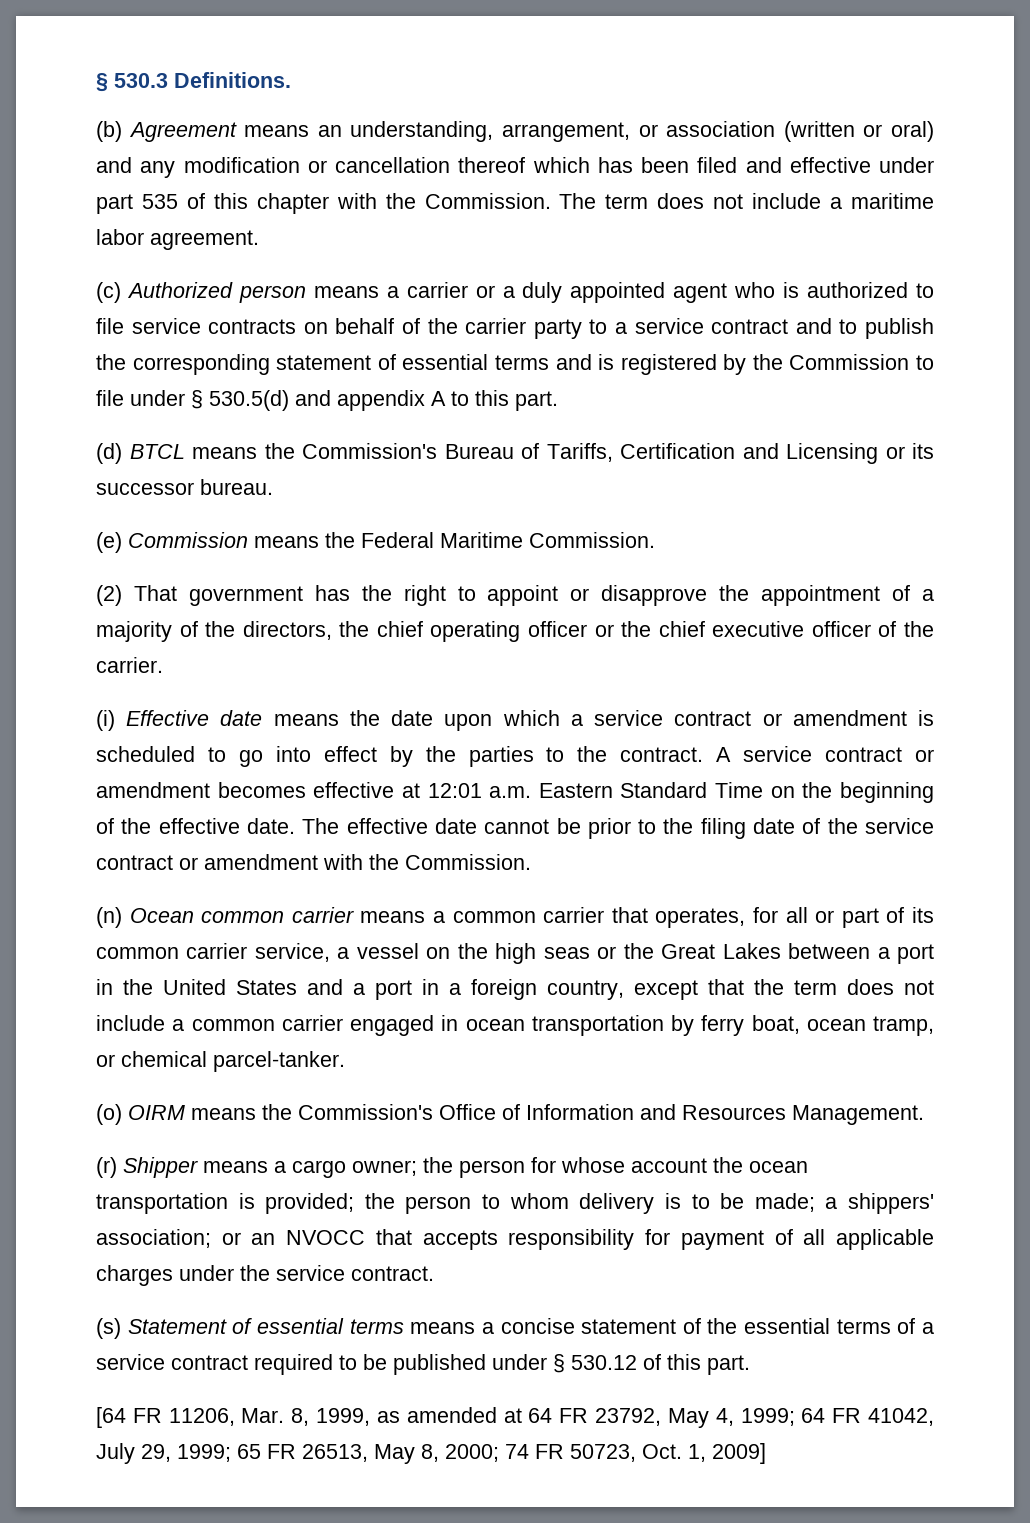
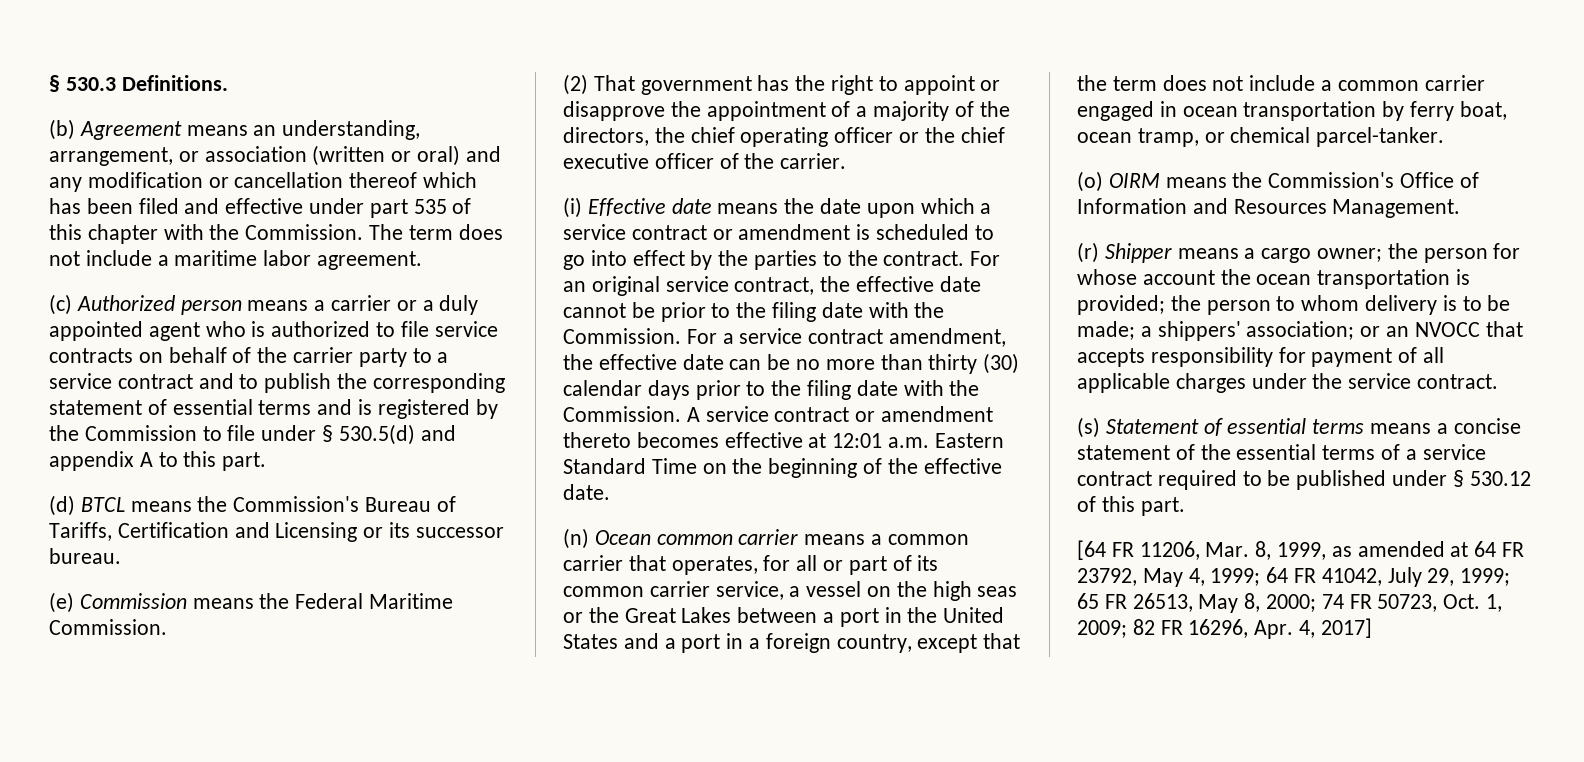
+ For an original service contract, the effective date cannot be prior to the filing date with the Commission. For a service contract amendment, the effective date can be no more than thirty (30) calendar days prior to the filing date with the Commission.
- A service contract or amendment becomes effective at 12:01 a.m. Eastern Standard Time on the beginning of the effective date. The effective date cannot be prior to the filing date of the service contract or amendment with the Commission.
+ A service contract or amendment thereto becomes effective at 12:01 a.m. Eastern Standard Time on the beginning of the effective date.
- [64 FR 11206, Mar. 8, 1999, as amended at 64 FR 23792, May 4, 1999; 64 FR 41042, July 29, 1999; 65 FR 26513, May 8, 2000; 74 FR 50723, Oct. 1, 2009]
+ [64 FR 11206, Mar. 8, 1999, as amended at 64 FR 23792, May 4, 1999; 64 FR 41042, July 29, 1999; 65 FR 26513, May 8, 2000; 74 FR 50723, Oct. 1, 2009; 82 FR 16296, Apr. 4, 2017]

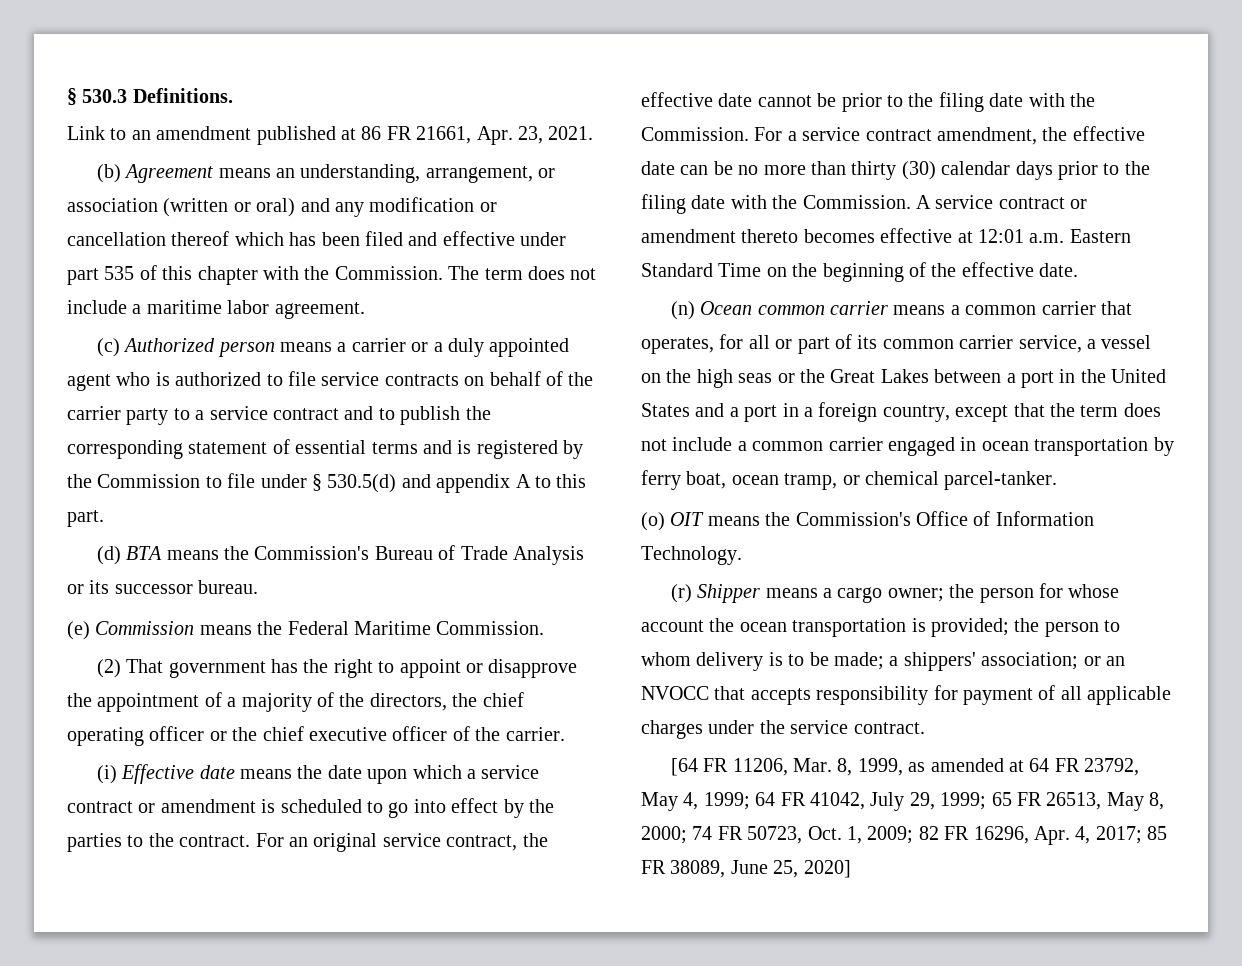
+ Link to an amendment published at 86 FR 21661, Apr. 23, 2021.
- (d) BTCL means the Commission's Bureau of Tariffs, Certification and Licensing or its successor bureau.
+ (d) BTA means the Commission's Bureau of Trade Analysis or its successor bureau.
- (o) OIRM means the Commission's Office of Information and Resources Management.
+ (o) OIT means the Commission's Office of Information Technology.
- (s) Statement of essential terms means a concise statement of the essential terms of a service contract required to be published under § 530.12 of this part.
- [64 FR 11206, Mar. 8, 1999, as amended at 64 FR 23792, May 4, 1999; 64 FR 41042, July 29, 1999; 65 FR 26513, May 8, 2000; 74 FR 50723, Oct. 1, 2009; 82 FR 16296, Apr. 4, 2017]
+ [64 FR 11206, Mar. 8, 1999, as amended at 64 FR 23792, May 4, 1999; 64 FR 41042, July 29, 1999; 65 FR 26513, May 8, 2000; 74 FR 50723, Oct. 1, 2009; 82 FR 16296, Apr. 4, 2017; 85 FR 38089, June 25, 2020]

